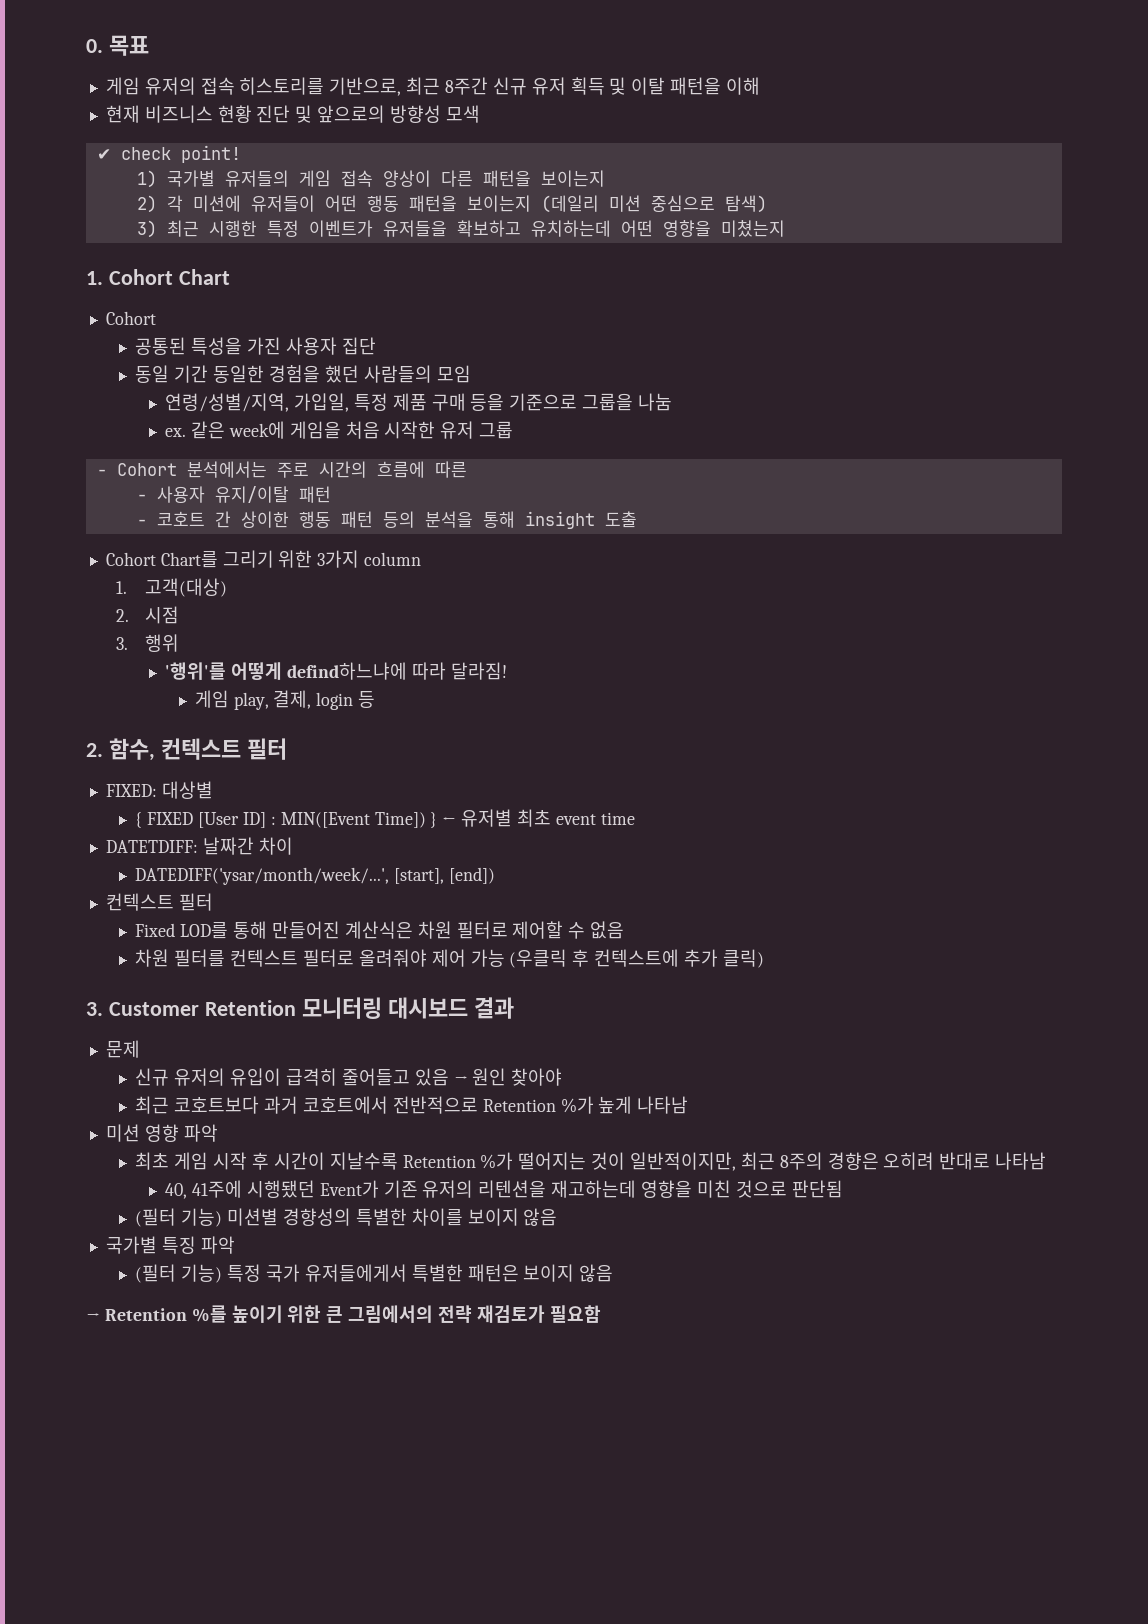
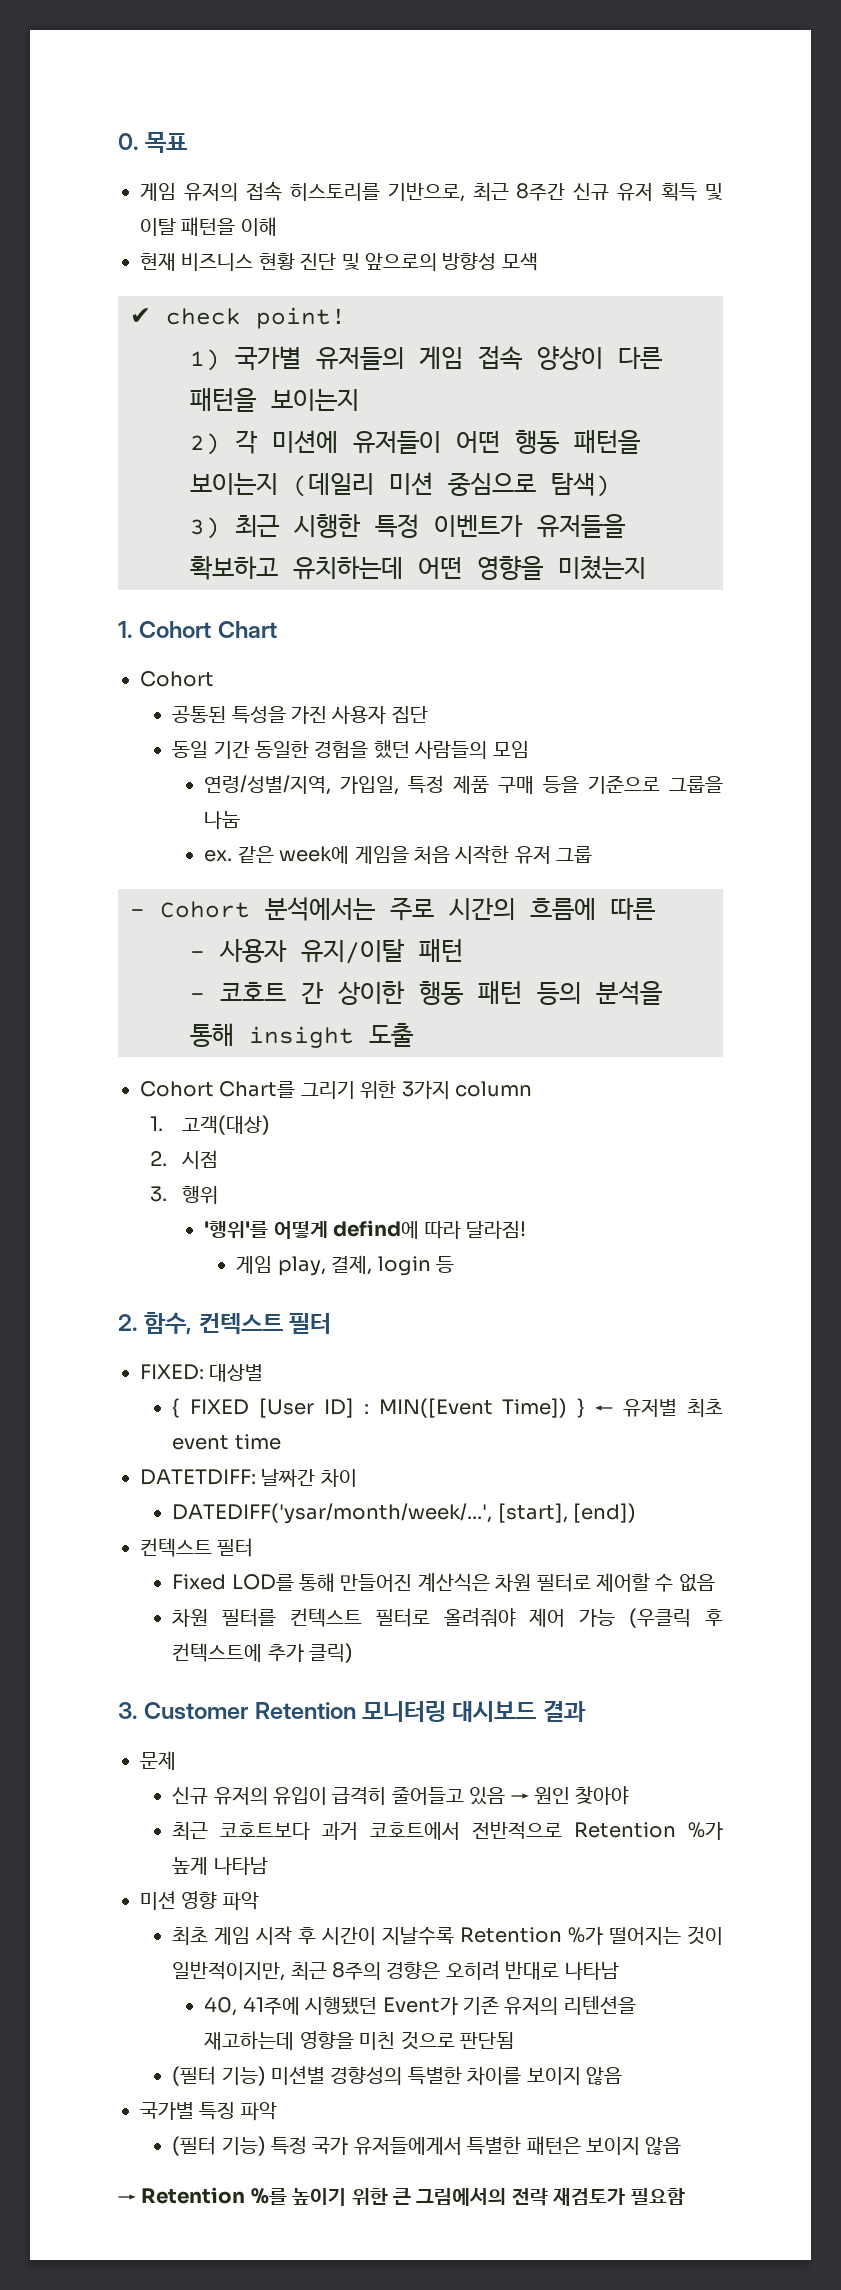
- '행위'를 어떻게 defind하느냐에 따라 달라짐!
+ '행위'를 어떻게 defind에 따라 달라짐!

